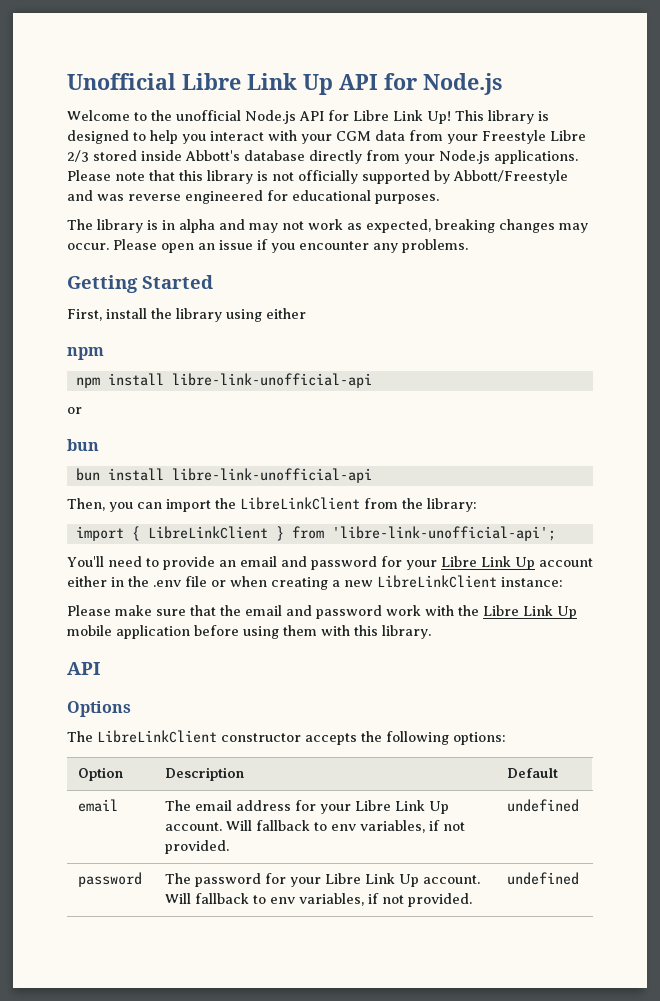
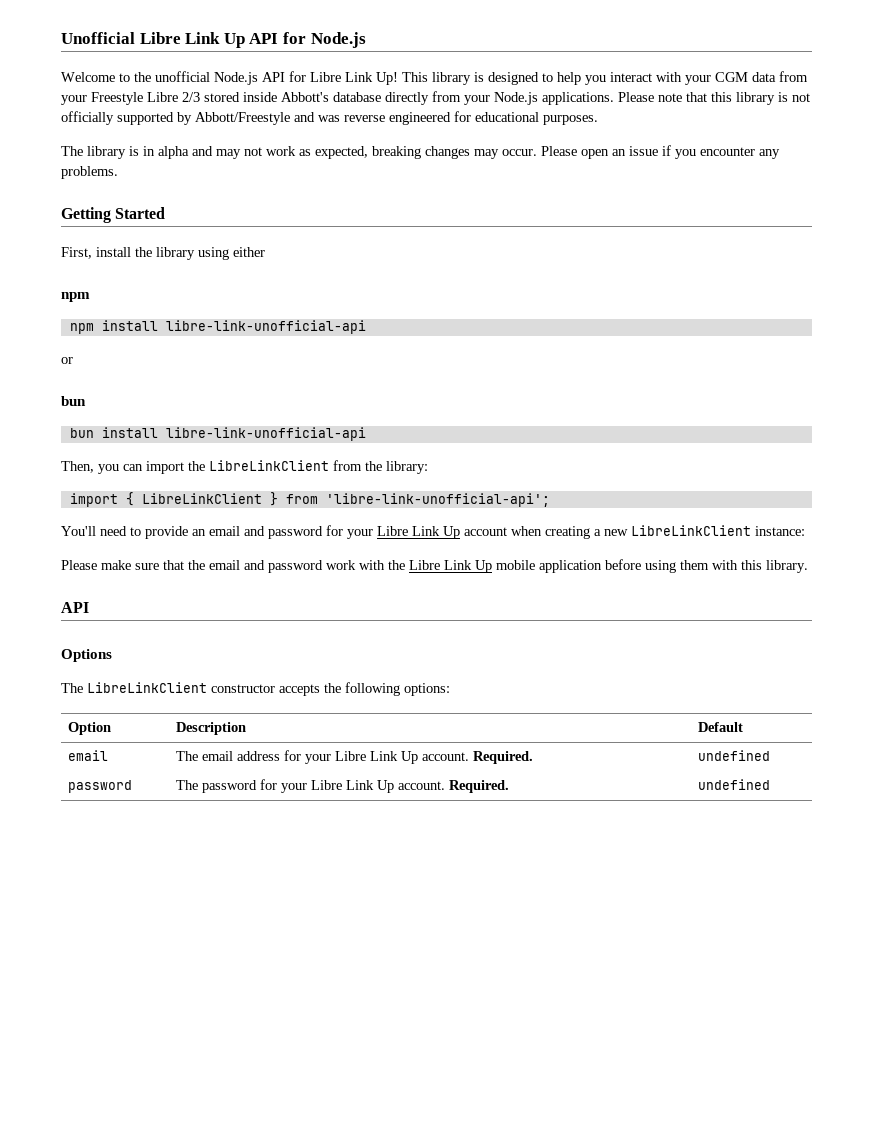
- You'll need to provide an email and password for your Libre Link Up account either in the .env file or when creating a new LibreLinkClient instance:
+ You'll need to provide an email and password for your Libre Link Up account when creating a new LibreLinkClient instance:
- email | The email address for your Libre Link Up account. Will fallback to env variables, if not provided. | undefined
+ email | The email address for your Libre Link Up account. Required. | undefined
- password | The password for your Libre Link Up account. Will fallback to env variables, if not provided. | undefined
+ password | The password for your Libre Link Up account. Required. | undefined

